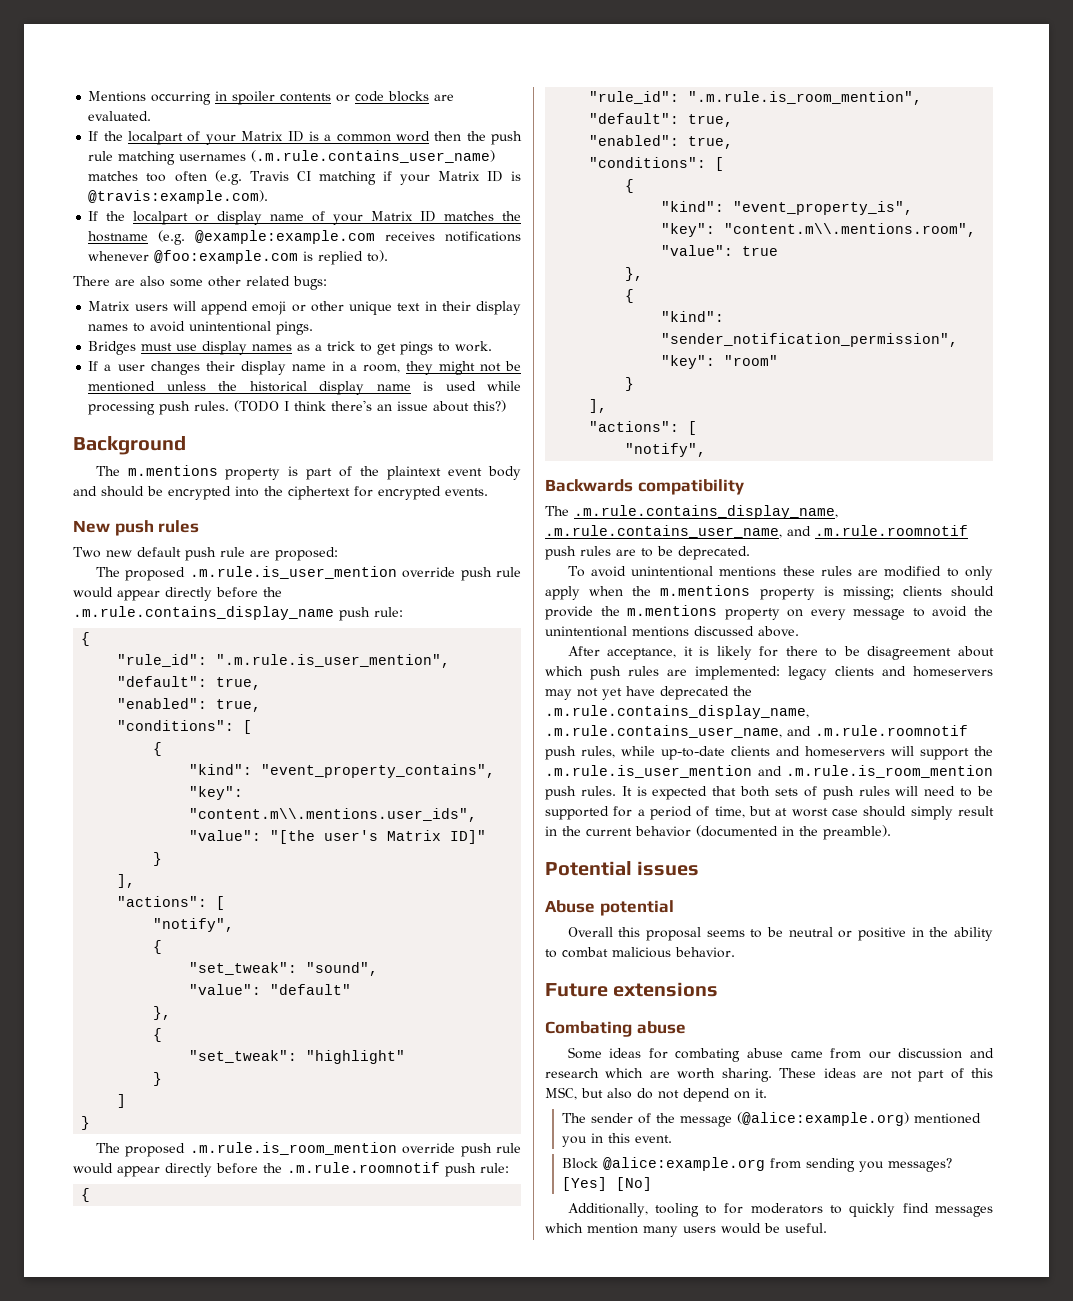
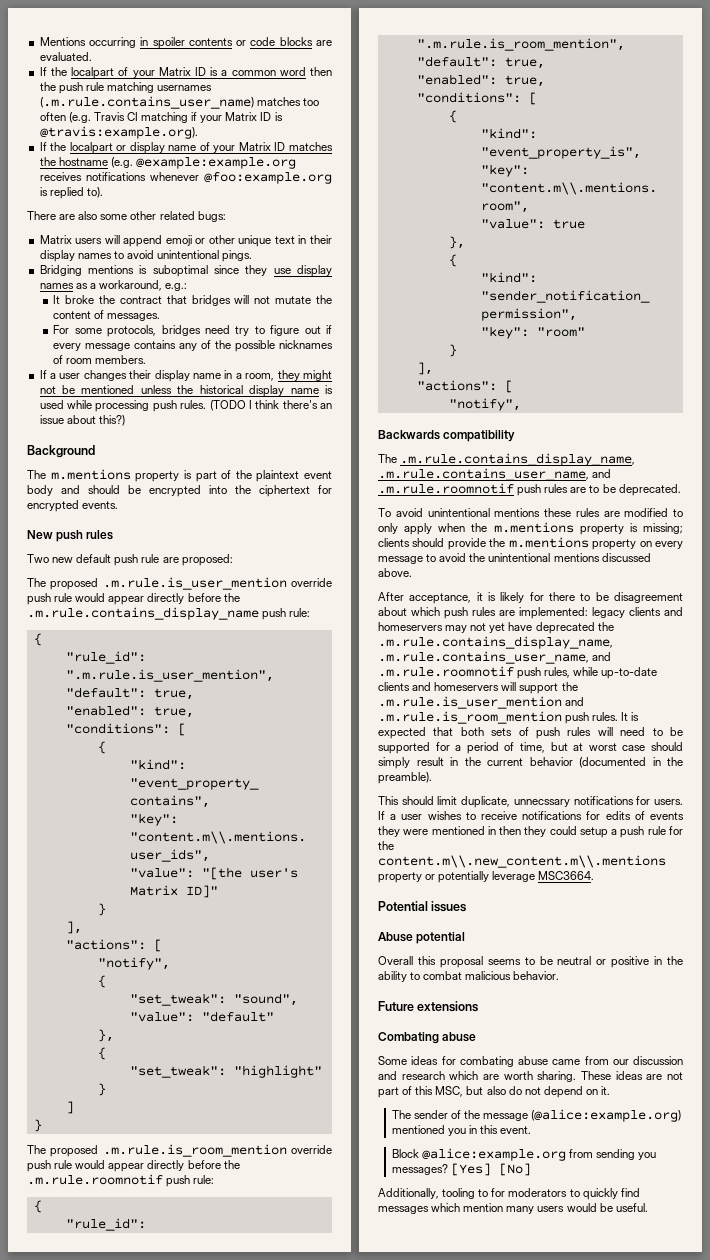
- If the localpart of your Matrix ID is a common word then the push rule matching usernames (.m.rule.contains_user_name) matches too often (e.g. Travis CI matching if your Matrix ID is @travis:example.com).
+ If the localpart of your Matrix ID is a common word then the push rule matching usernames (.m.rule.contains_user_name) matches too often (e.g. Travis CI matching if your Matrix ID is @travis:example.org).
- If the localpart or display name of your Matrix ID matches the hostname (e.g. @example:example.com receives notifications whenever @foo:example.com is replied to).
+ If the localpart or display name of your Matrix ID matches the hostname (e.g. @example:example.org receives notifications whenever @foo:example.org is replied to).
- Bridges must use display names as a trick to get pings to work.
+ Bridging mentions is suboptimal since they use display names as a workaround, e.g.:
+ It broke the contract that bridges will not mutate the content of messages.
+ For some protocols, bridges need try to figure out if every message contains any of the possible nicknames of room members.
+ This should limit duplicate, unnecssary notifications for users. If a user wishes to receive notifications for edits of events they were mentioned in then they could setup a push rule for the content.m\\.new_content.m\\.mentions property or potentially leverage MSC3664.

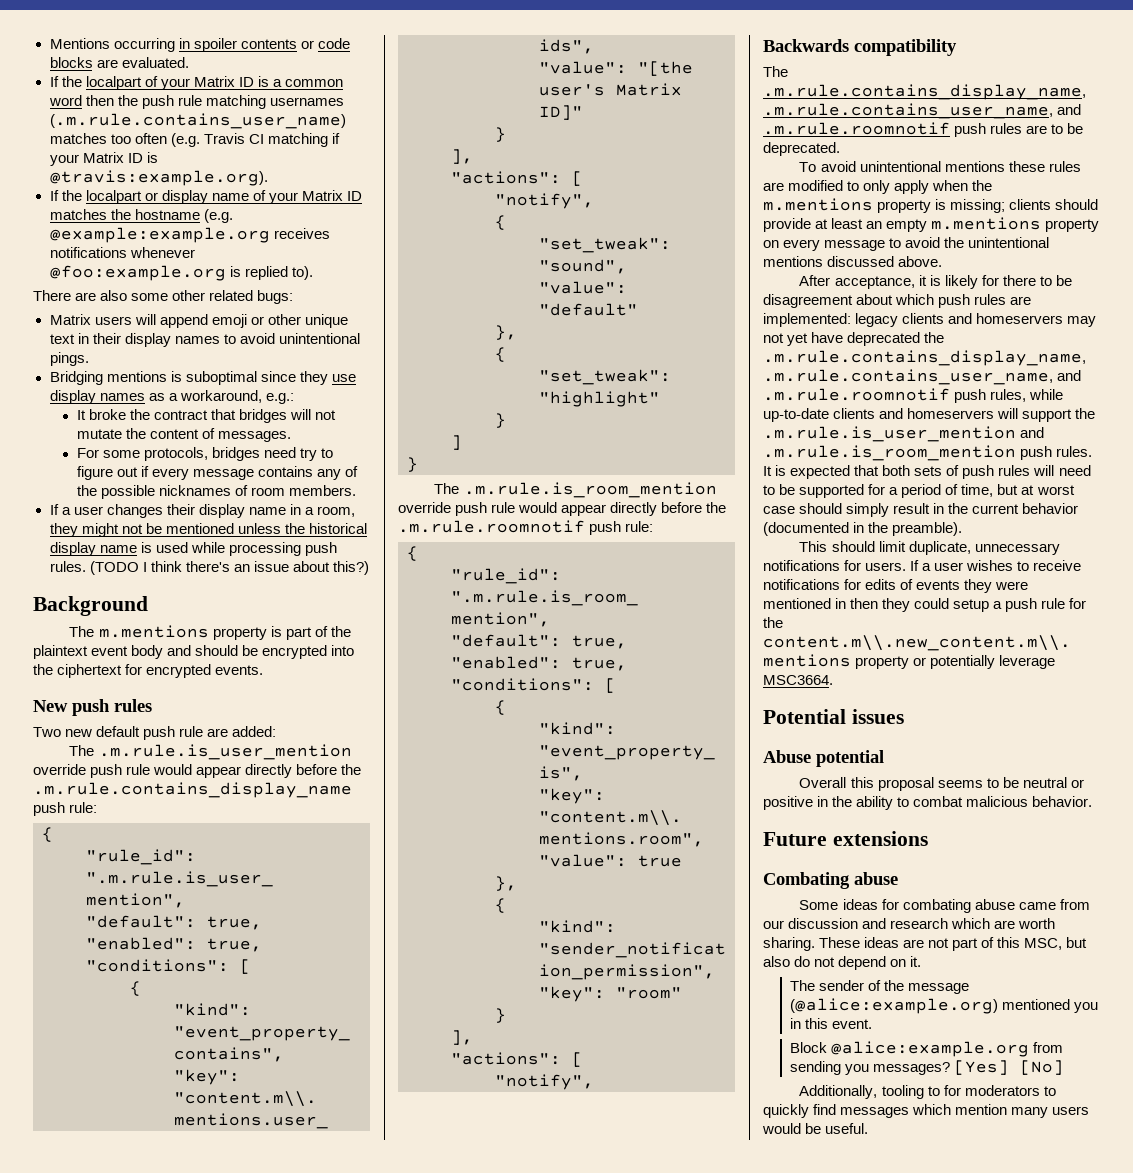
- Two new default push rule are proposed:
- The proposed .m.rule.is_user_mention override push rule would appear directly before the .m.rule.contains_display_name push rule:
+ Two new default push rule are added:
+ The .m.rule.is_user_mention override push rule would appear directly before the .m.rule.contains_display_name push rule:
- The proposed .m.rule.is_room_mention override push rule would appear directly before the .m.rule.roomnotif push rule:
+ The .m.rule.is_room_mention override push rule would appear directly before the .m.rule.roomnotif push rule:
- To avoid unintentional mentions these rules are modified to only apply when the m.mentions property is missing; clients should provide the m.mentions property on every message to avoid the unintentional mentions discussed above.
+ To avoid unintentional mentions these rules are modified to only apply when the m.mentions property is missing; clients should provide at least an empty m.mentions property on every message to avoid the unintentional mentions discussed above.
- This should limit duplicate, unnecssary notifications for users.
+ This should limit duplicate, unnecessary notifications for users.

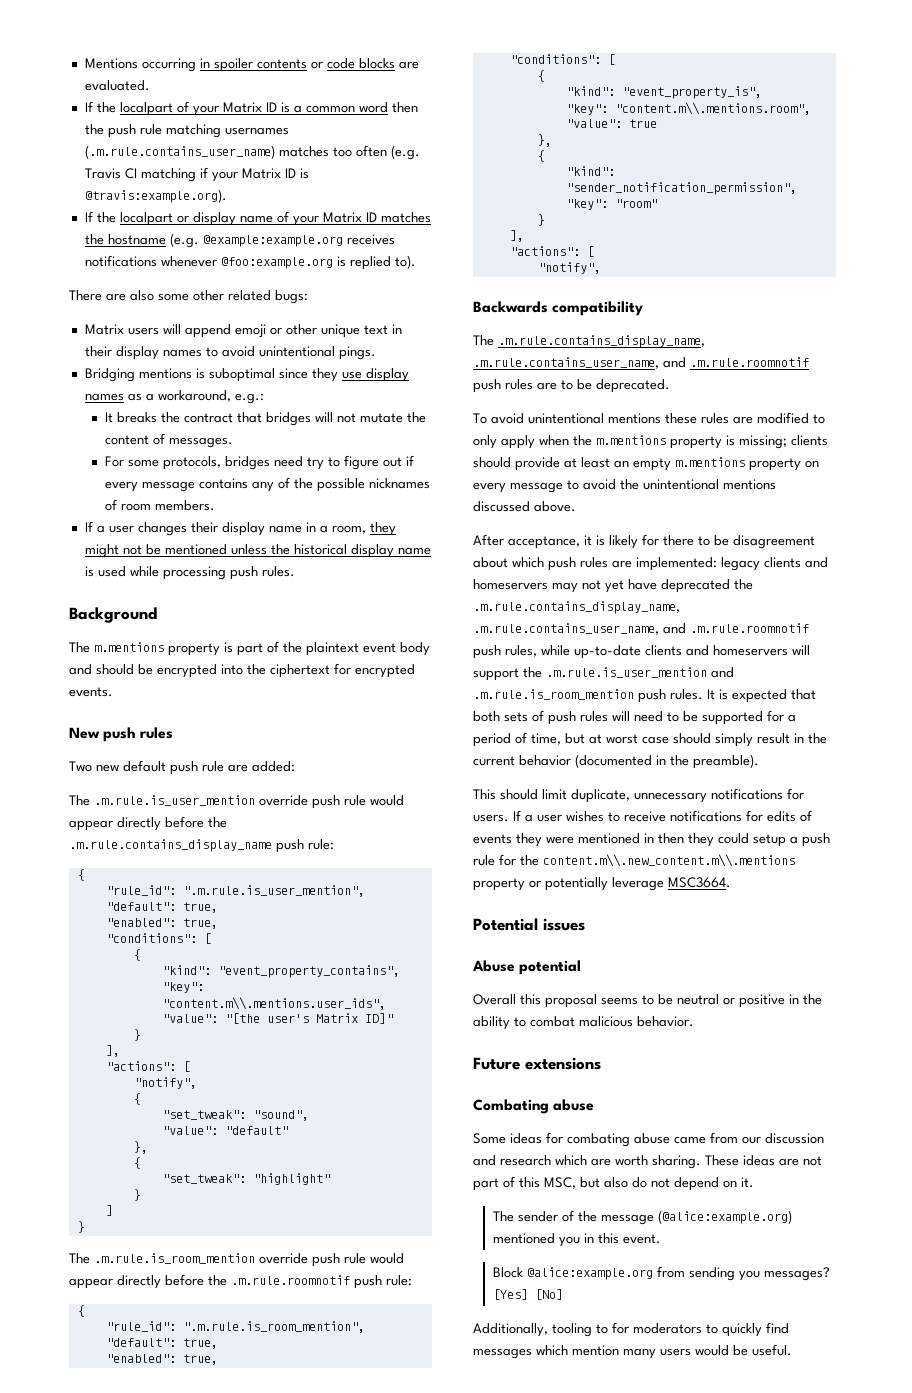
- It broke the contract that bridges will not mutate the content of messages.
+ It breaks the contract that bridges will not mutate the content of messages.
- (TODO I think there's an issue about this?)

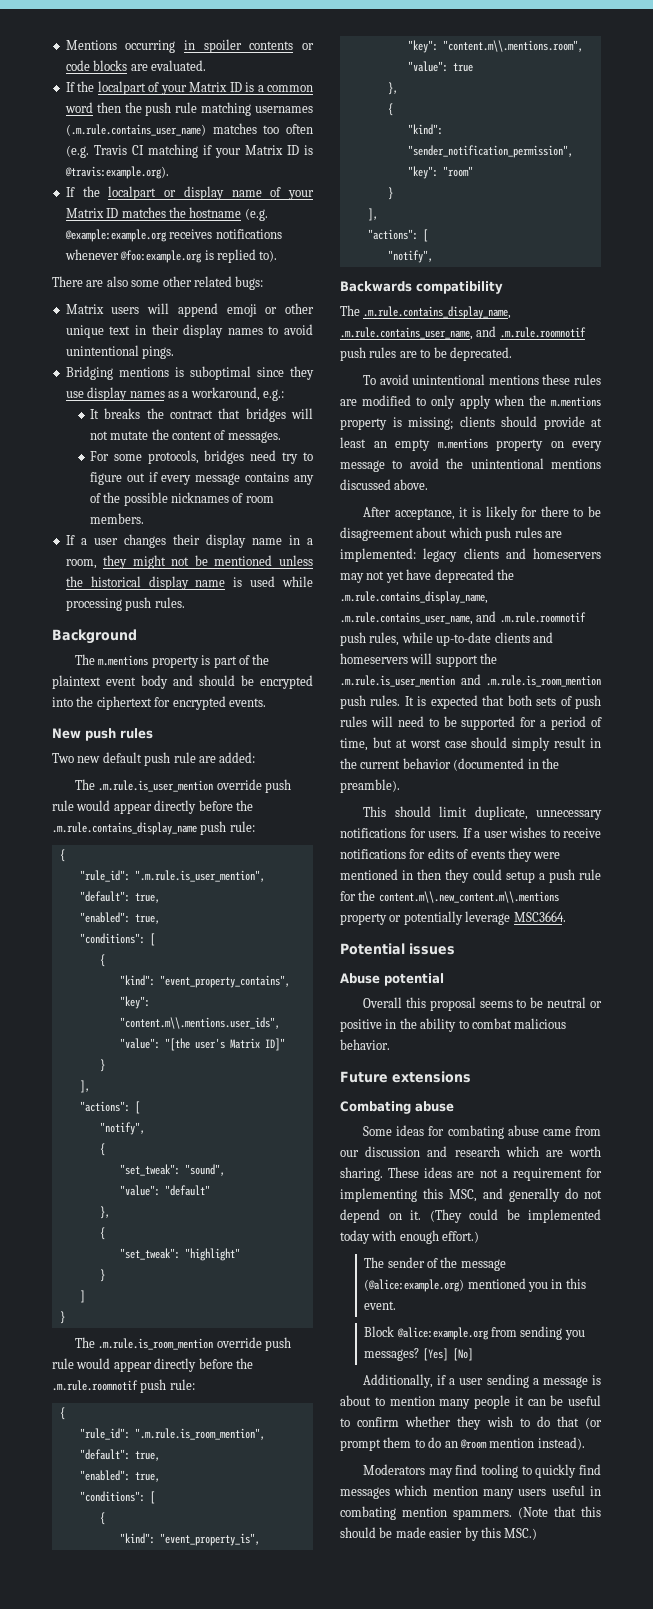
- These ideas are not part of this MSC, but also do not depend on it.
+ These ideas are not a requirement for implementing this MSC, and generally do not depend on it. (They could be implemented today with enough effort.)
- Additionally, tooling to for moderators to quickly find messages which mention many users would be useful.
+ Additionally, if a user sending a message is about to mention many people it can be useful to confirm whether they wish to do that (or prompt them to do an @room mention instead).
+ Moderators may find tooling to quickly find messages which mention many users useful in combating mention spammers. (Note that this should be made easier by this MSC.)

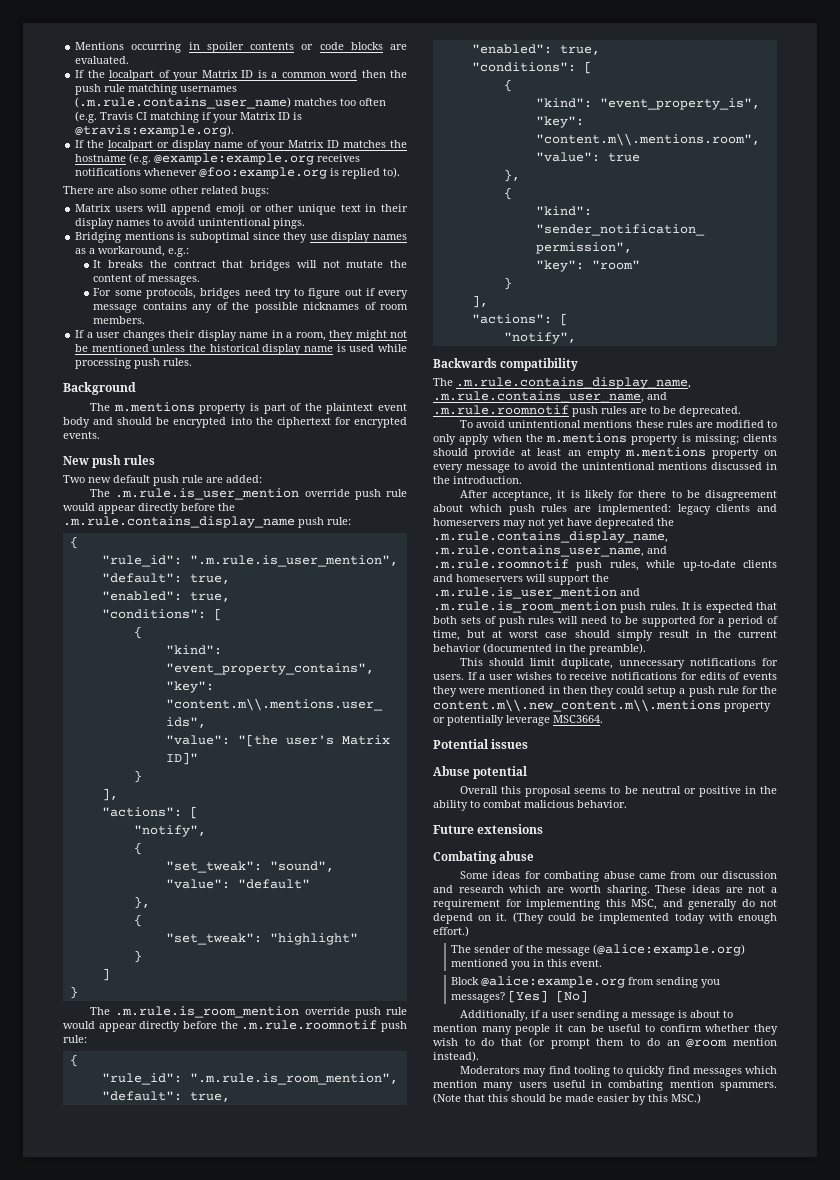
- To avoid unintentional mentions these rules are modified to only apply when the m.mentions property is missing; clients should provide at least an empty m.mentions property on every message to avoid the unintentional mentions discussed above.
+ To avoid unintentional mentions these rules are modified to only apply when the m.mentions property is missing; clients should provide at least an empty m.mentions property on every message to avoid the unintentional mentions discussed in the introduction.

